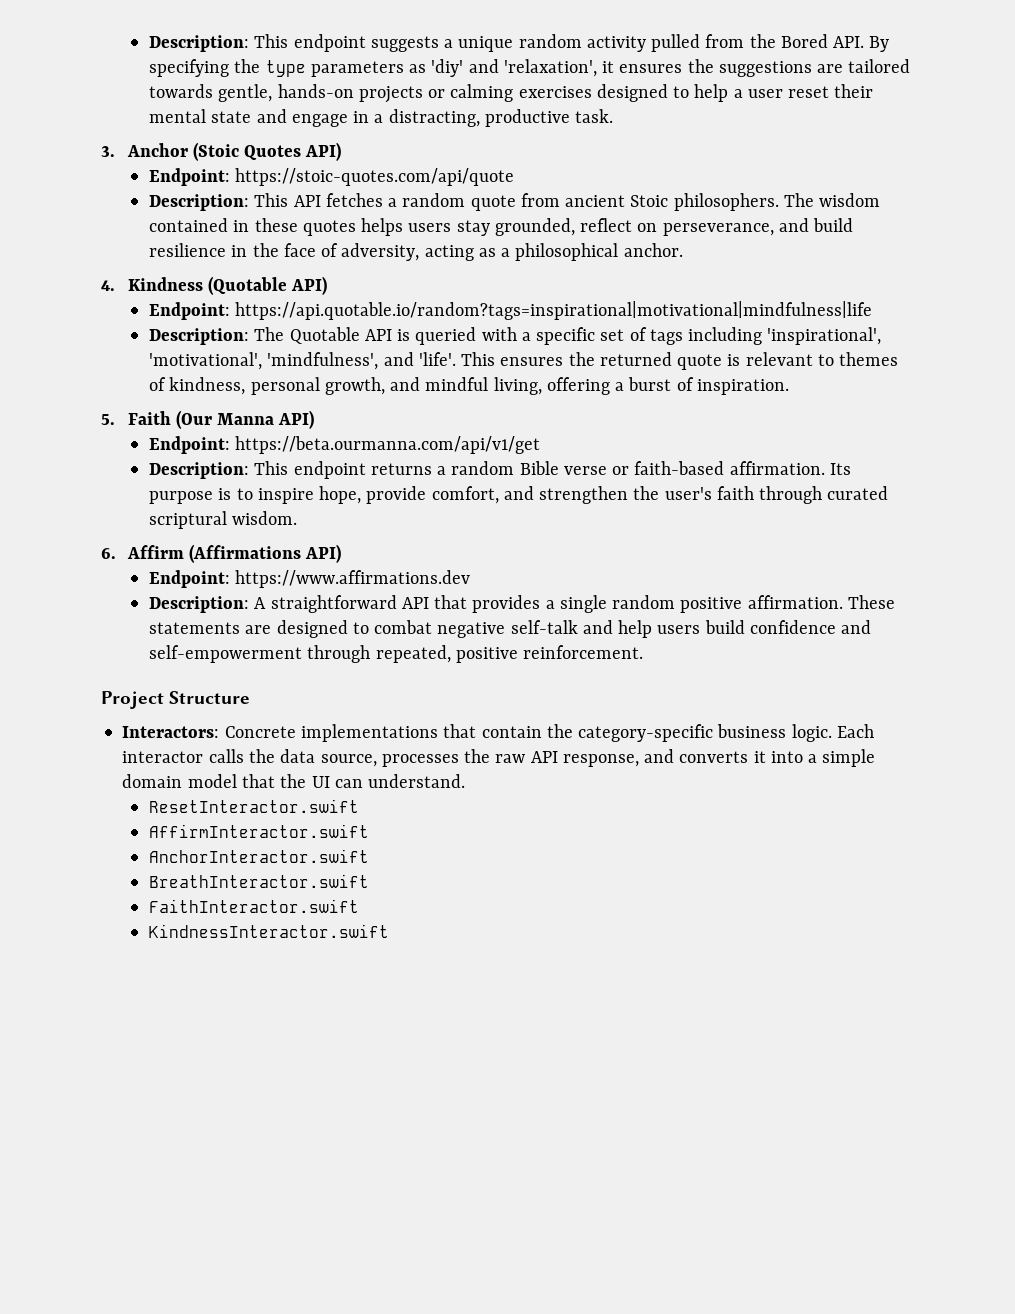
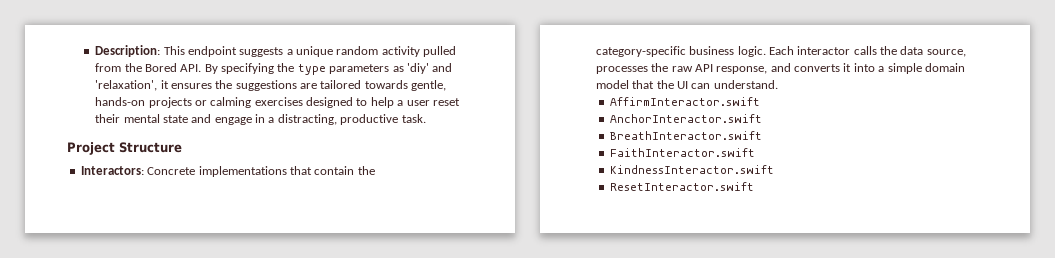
- 3. Anchor (Stoic Quotes API)
- Endpoint: https://stoic-quotes.com/api/quote
- Description: This API fetches a random quote from ancient Stoic philosophers. The wisdom contained in these quotes helps users stay grounded, reflect on perseverance, and build resilience in the face of adversity, acting as a philosophical anchor.
- 4. Kindness (Quotable API)
- Endpoint: https://api.quotable.io/random?tags=inspirational|motivational|mindfulness|life
- Description: The Quotable API is queried with a specific set of tags including 'inspirational', 'motivational', 'mindfulness', and 'life'. This ensures the returned quote is relevant to themes of kindness, personal growth, and mindful living, offering a burst of inspiration.
- 5. Faith (Our Manna API)
- Endpoint: https://beta.ourmanna.com/api/v1/get
- Description: This endpoint returns a random Bible verse or faith-based affirmation. Its purpose is to inspire hope, provide comfort, and strengthen the user's faith through curated scriptural wisdom.
- 6. Affirm (Affirmations API)
- Endpoint: https://www.affirmations.dev
- Description: A straightforward API that provides a single random positive affirmation. These statements are designed to combat negative self-talk and help users build confidence and self-empowerment through repeated, positive reinforcement.
- ResetInteractor.swift
+ ResetInteractor.swift

